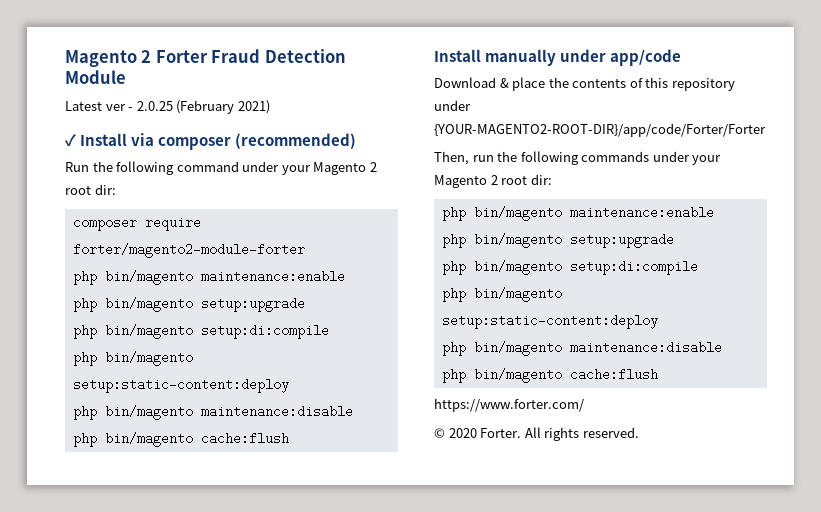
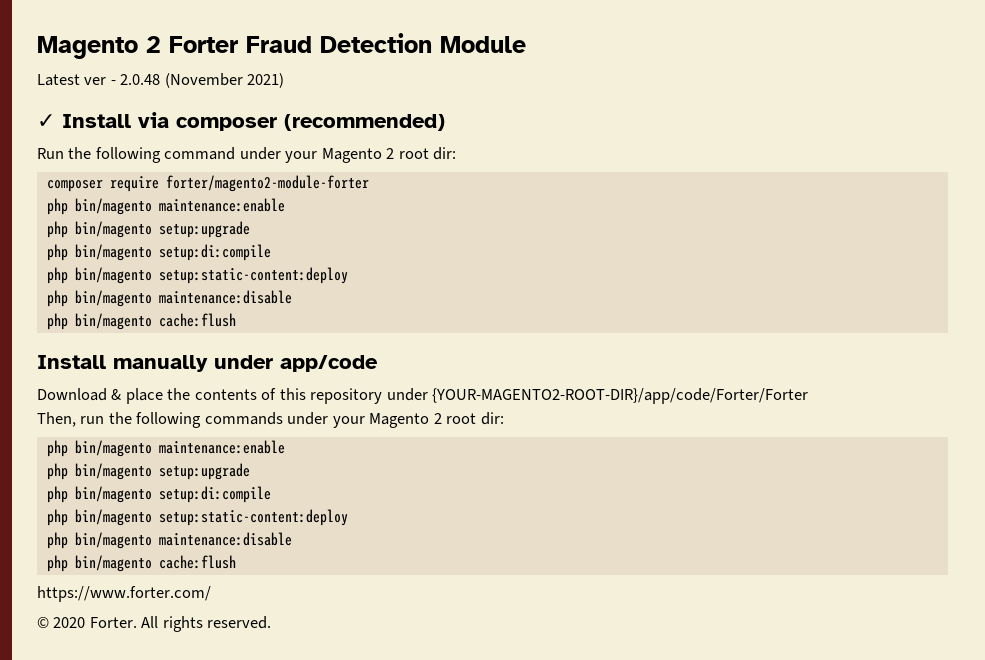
- Latest ver - 2.0.25 (February 2021)
+ Latest ver - 2.0.48 (November 2021)

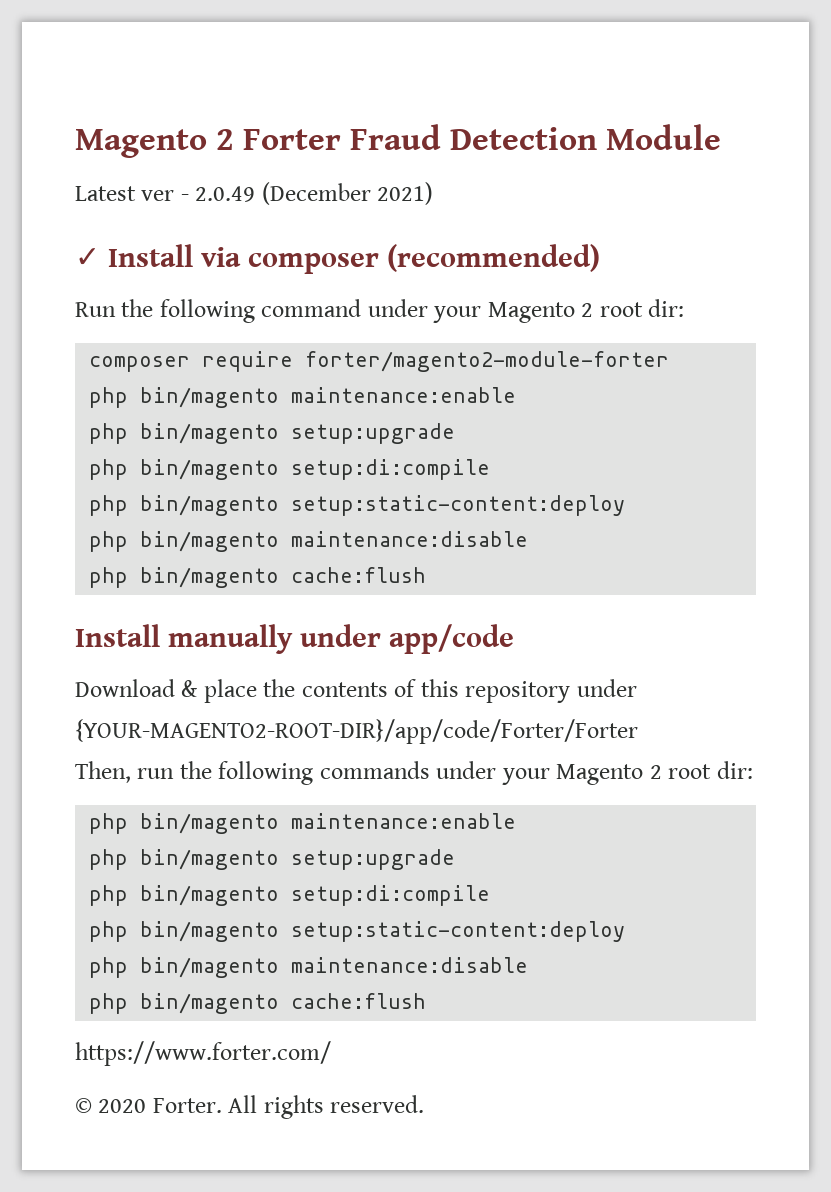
- Latest ver - 2.0.48 (November 2021)
+ Latest ver - 2.0.49 (December 2021)

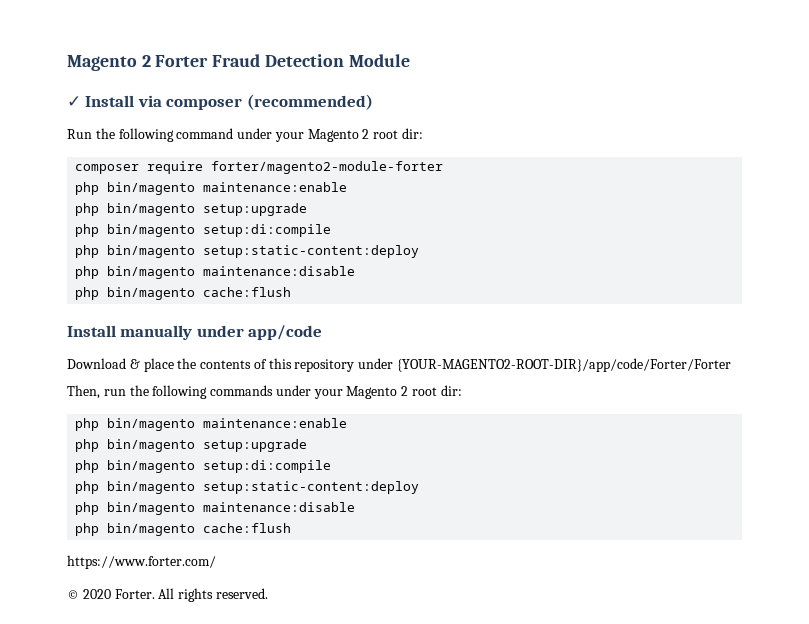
- Latest ver - 2.0.49 (December 2021)

